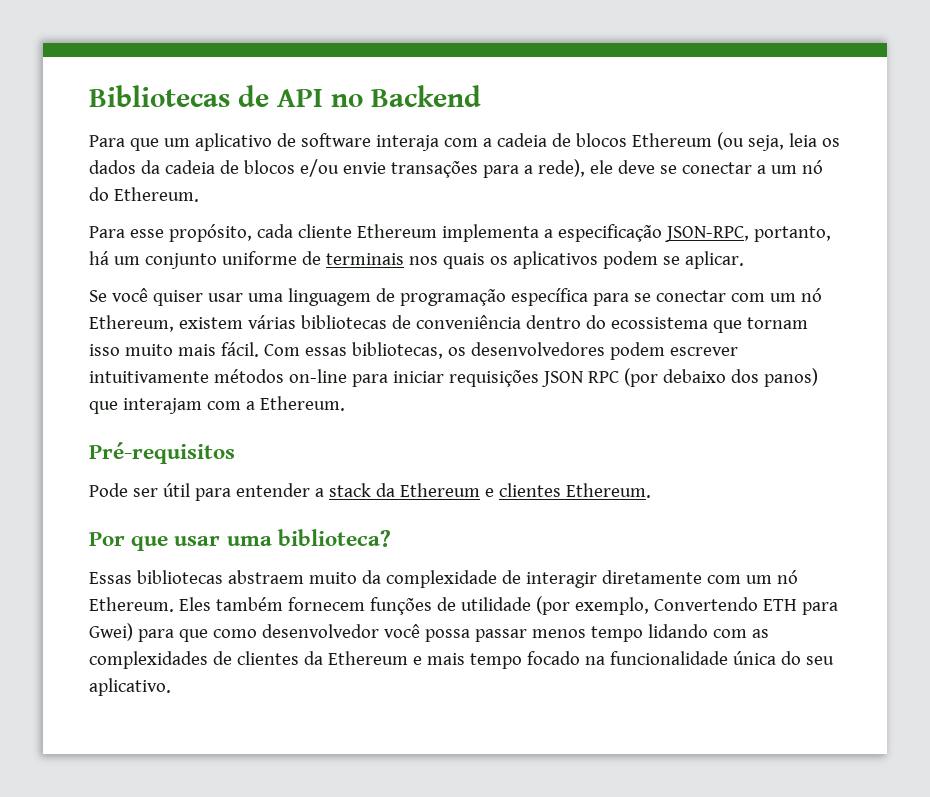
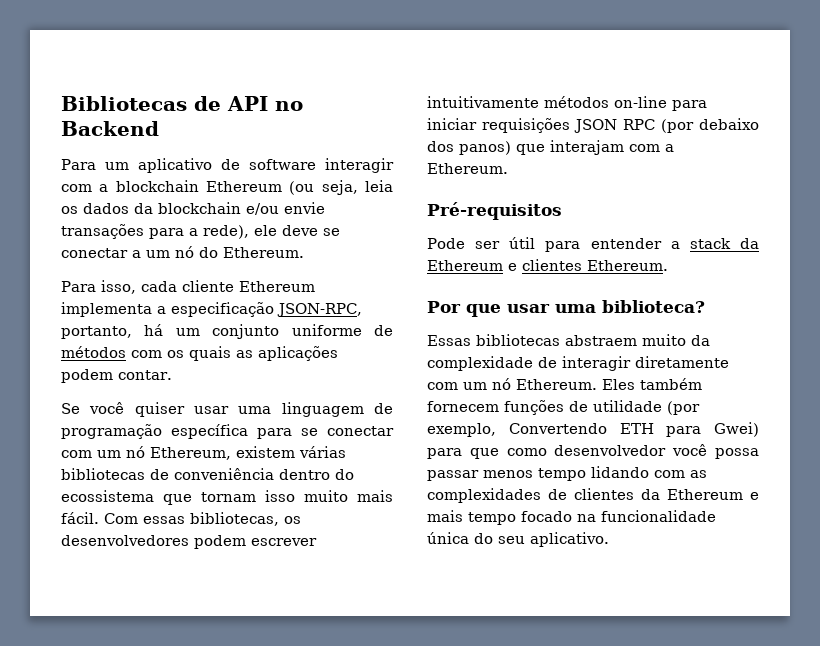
- Para que um aplicativo de software interaja com a cadeia de blocos Ethereum (ou seja, leia os dados da cadeia de blocos e/ou envie transações para a rede), ele deve se conectar a um nó do Ethereum.
+ Para um aplicativo de software interagir com a blockchain Ethereum (ou seja, leia os dados da blockchain e/ou envie transações para a rede), ele deve se conectar a um nó do Ethereum.
- Para esse propósito, cada cliente Ethereum implementa a especificação JSON-RPC, portanto, há um conjunto uniforme de terminais nos quais os aplicativos podem se aplicar.
+ Para isso, cada cliente Ethereum implementa a especificação JSON-RPC, portanto, há um conjunto uniforme de métodos com os quais as aplicações podem contar.

